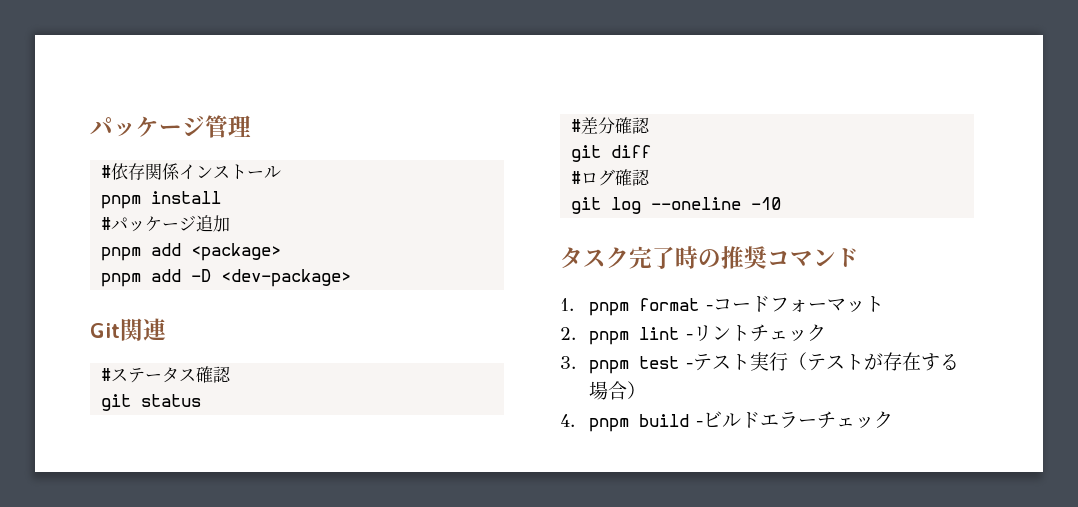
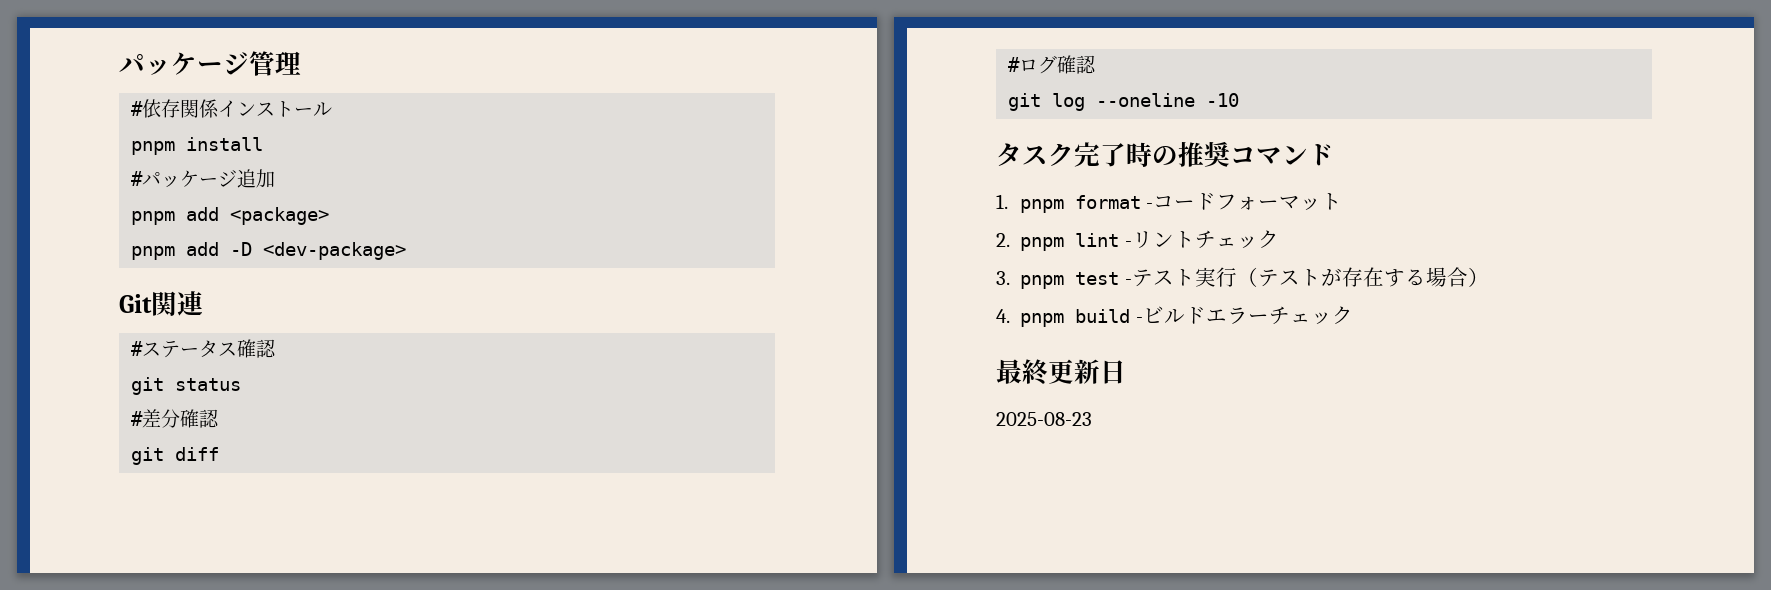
+ 最終更新日
+ 2025-08-23

